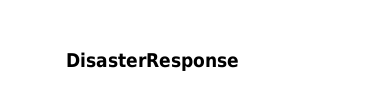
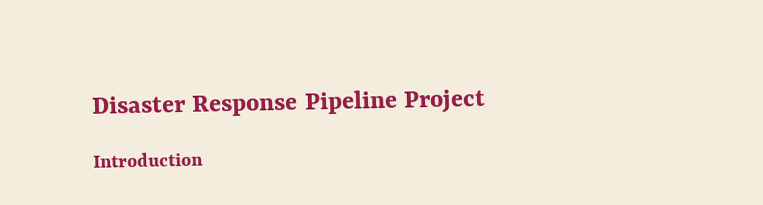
- DisasterResponse
+ Disaster Response Pipeline Project
+ Introduction

